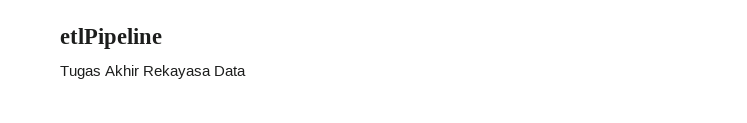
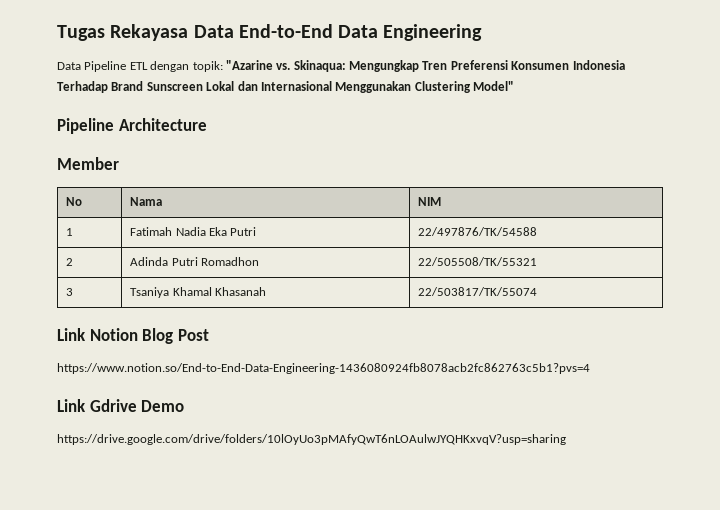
- etlPipeline
- Tugas Akhir Rekayasa Data
+ Tugas Rekayasa Data End-to-End Data Engineering
+ Data Pipeline ETL dengan topik: "Azarine vs. Skinaqua: Mengungkap Tren Preferensi Konsumen Indonesia Terhadap Brand Sunscreen Lokal dan Internasional Menggunakan Clustering Model"
+ Pipeline Architecture
+ Member
+ No | Nama | NIM
+ 1 | Fatimah Nadia Eka Putri | 22/497876/TK/54588
+ 2 | Adinda Putri Romadhon | 22/505508/TK/55321
+ 3 | Tsaniya Khamal Khasanah | 22/503817/TK/55074
+ Link Notion Blog Post
+ https://www.notion.so/End-to-End-Data-Engineering-1436080924fb8078acb2fc862763c5b1?pvs=4
+ Link Gdrive Demo
+ https://drive.google.com/drive/folders/10lOyUo3pMAfyQwT6nLOAulwJYQHKxvqV?usp=sharing

